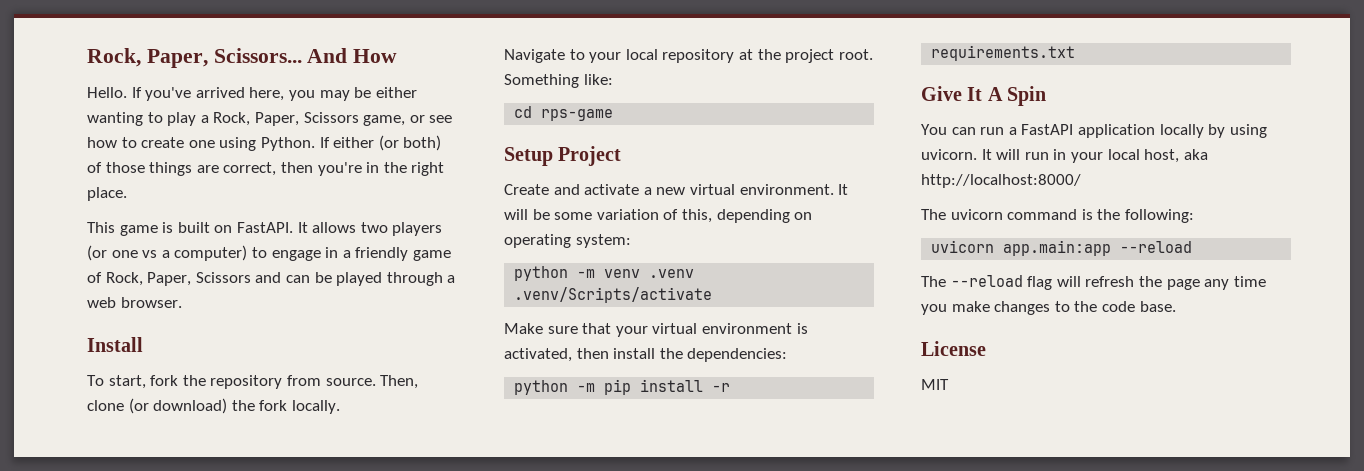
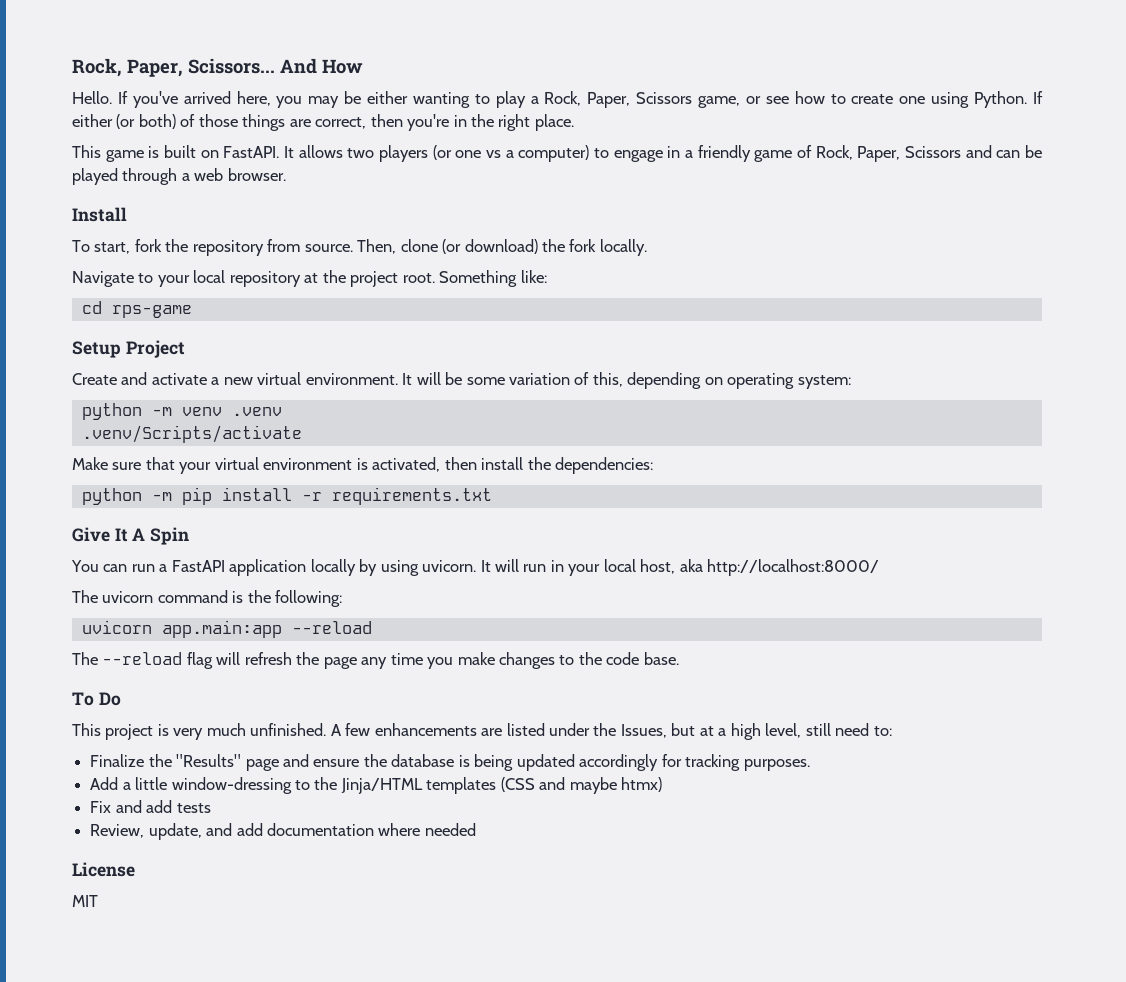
+ To Do
+ This project is very much unfinished. A few enhancements are listed under the Issues, but at a high level, still need to:
+ Finalize the "Results" page and ensure the database is being updated accordingly for tracking purposes.
+ Add a little window-dressing to the Jinja/HTML templates (CSS and maybe htmx)
+ Fix and add tests
+ Review, update, and add documentation where needed

